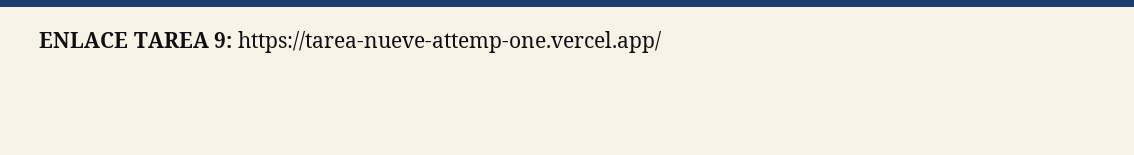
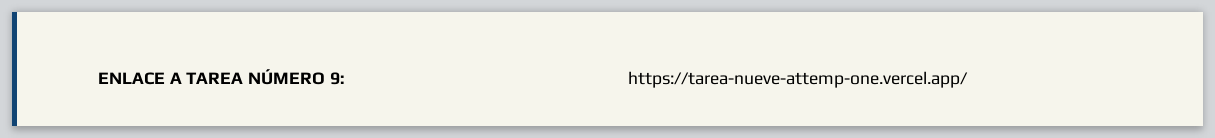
- ENLACE TAREA 9: https://tarea-nueve-attemp-one.vercel.app/
+ ENLACE A TAREA NÚMERO 9: https://tarea-nueve-attemp-one.vercel.app/

